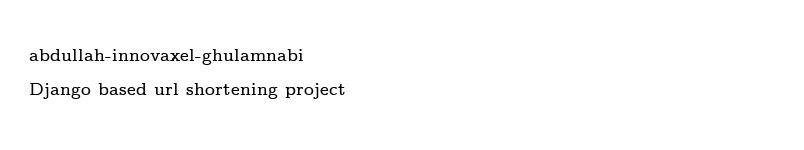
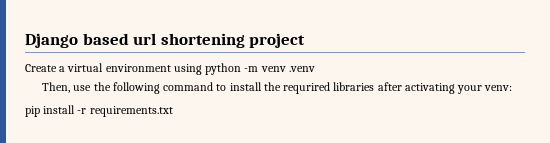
- abdullah-innovaxel-ghulamnabi
+ Create a virtual environment using python -m venv .venv
+ Then, use the following command to install the requrired libraries after activating your venv:
+ pip install -r requirements.txt

